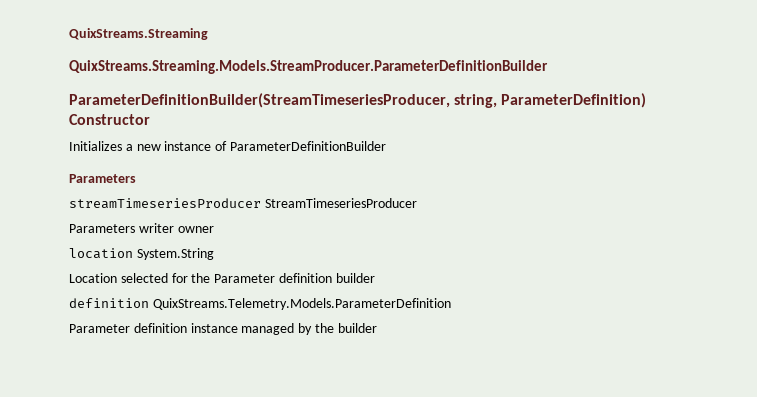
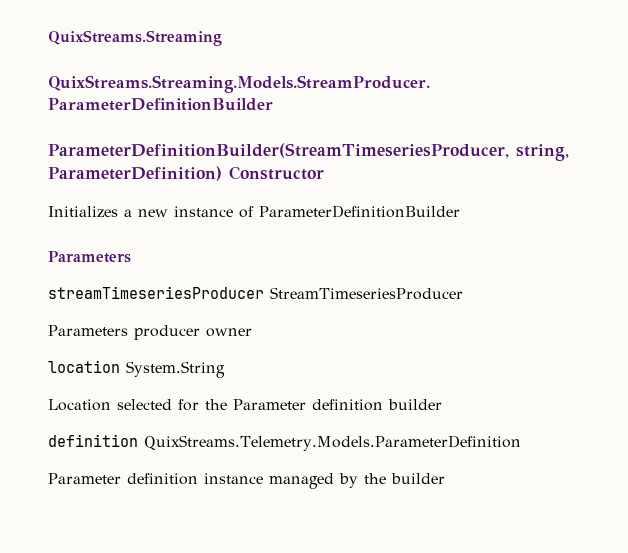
- Parameters writer owner
+ Parameters producer owner

